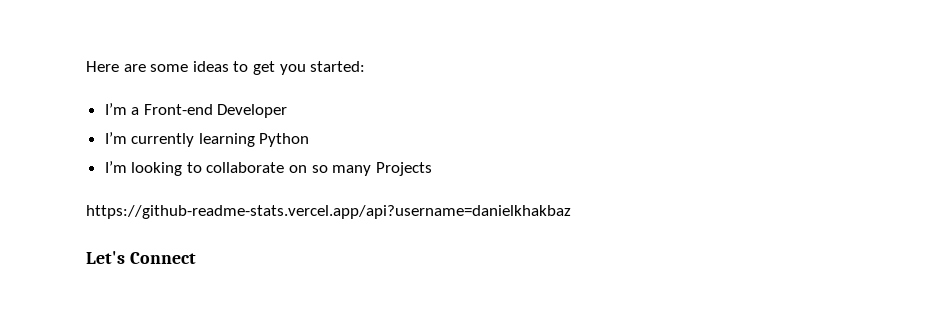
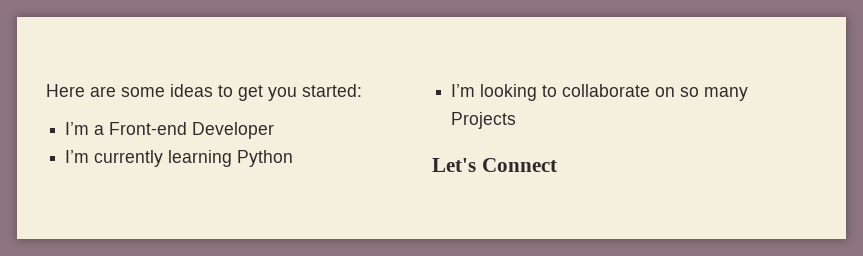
- https://github-readme-stats.vercel.app/api?username=danielkhakbaz

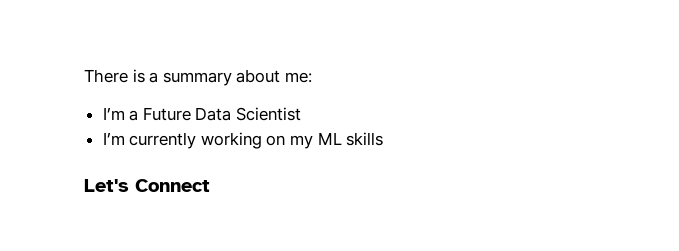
- Here are some ideas to get you started:
+ There is a summary about me:
- I’m a Front-end Developer
+ I’m a Future Data Scientist
- I’m currently learning Python
- I’m looking to collaborate on so many Projects
+ I’m currently working on my ML skills

